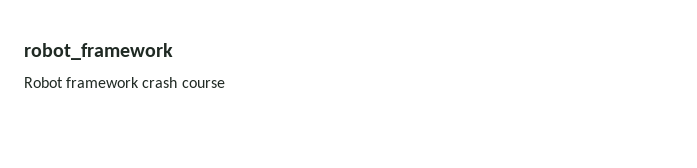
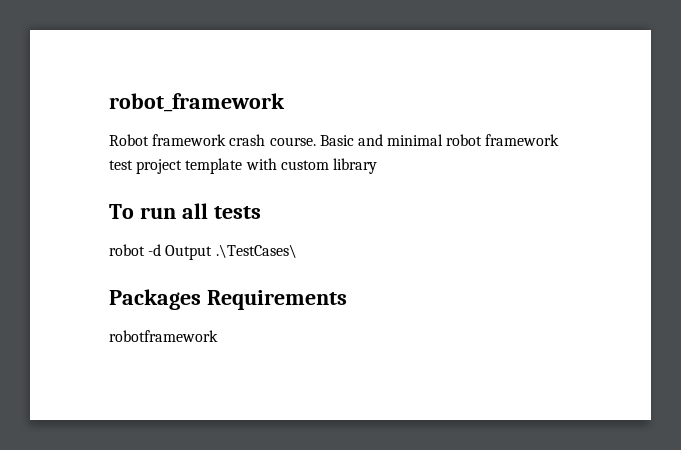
- Robot framework crash course
+ Robot framework crash course. Basic and minimal robot framework test project template with custom library
+ To run all tests
+ robot -d Output .\TestCases\
+ Packages Requirements
+ robotframework

